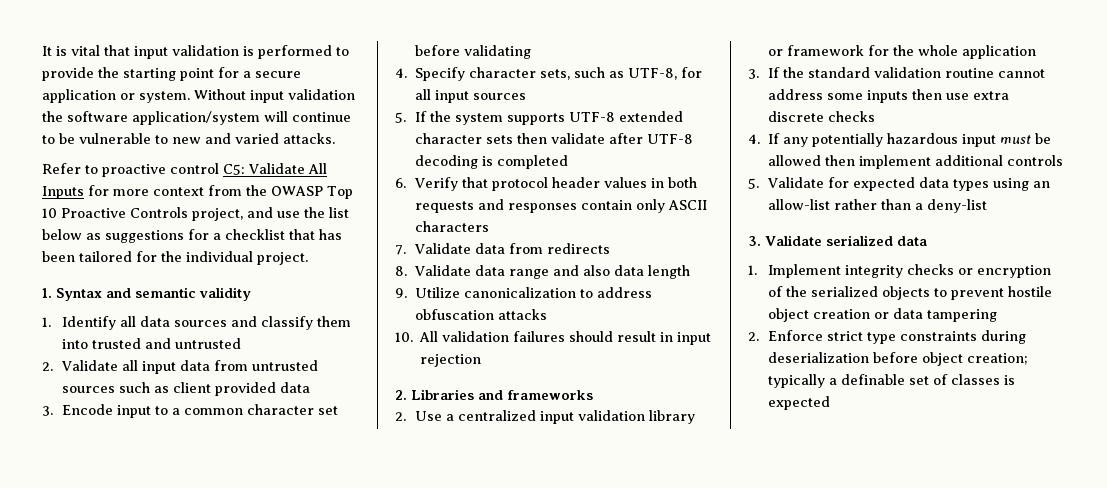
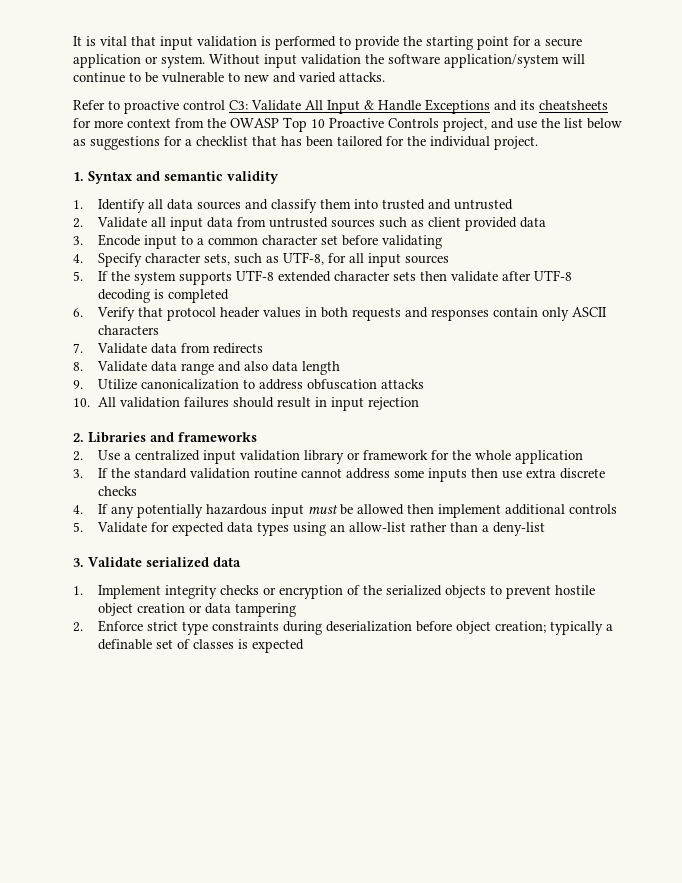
- Refer to proactive control C5: Validate All Inputs for more context from the OWASP Top 10 Proactive Controls project, and use the list below as suggestions for a checklist that has been tailored for the individual project.
+ Refer to proactive control C3: Validate All Input & Handle Exceptions and its cheatsheets for more context from the OWASP Top 10 Proactive Controls project, and use the list below as suggestions for a checklist that has been tailored for the individual project.

